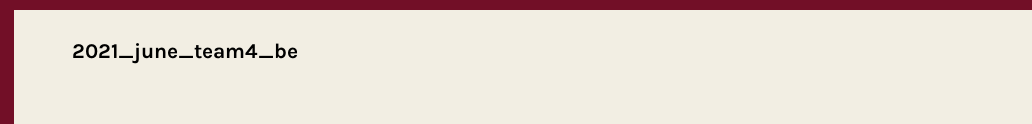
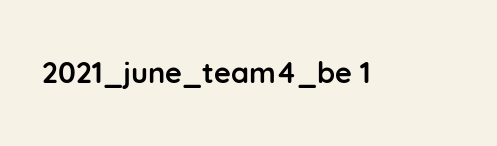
- 2021_june_team4_be
+ 2021_june_team4_be 1

